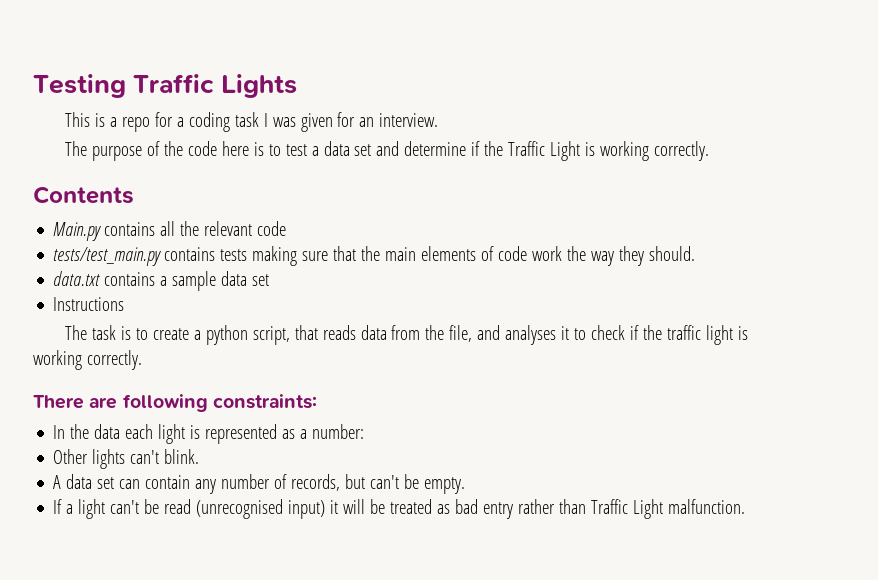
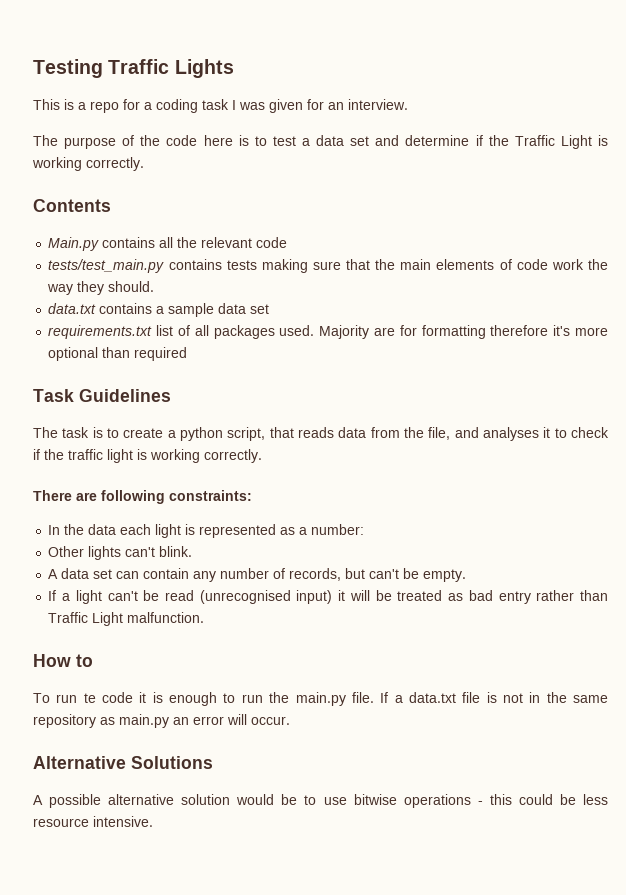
- Instructions
+ requirements.txt list of all packages used. Majority are for formatting therefore it's more optional than required
+ Task Guidelines
+ How to
+ To run te code it is enough to run the main.py file. If a data.txt file is not in the same repository as main.py an error will occur.
+ Alternative Solutions
+ A possible alternative solution would be to use bitwise operations - this could be less resource intensive.

